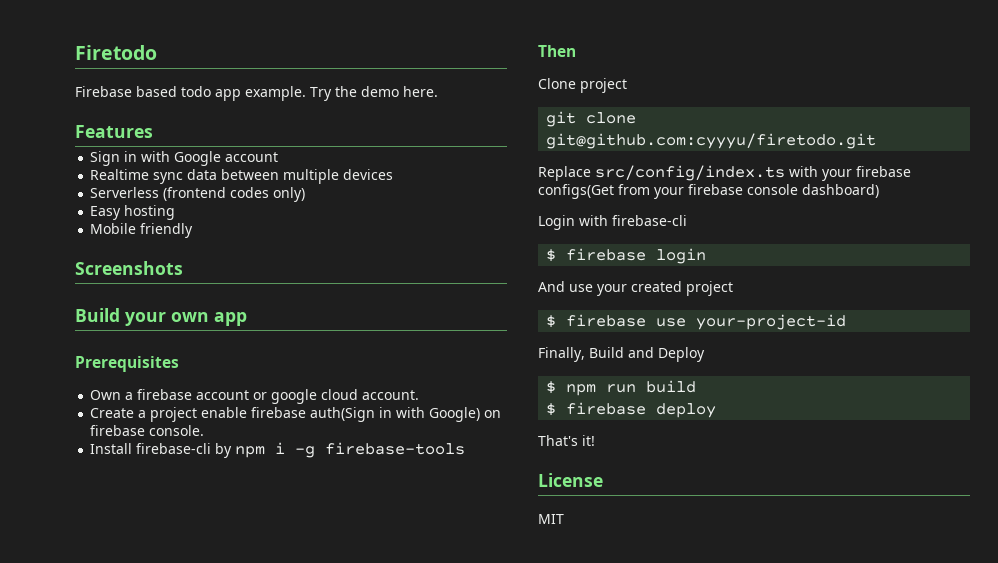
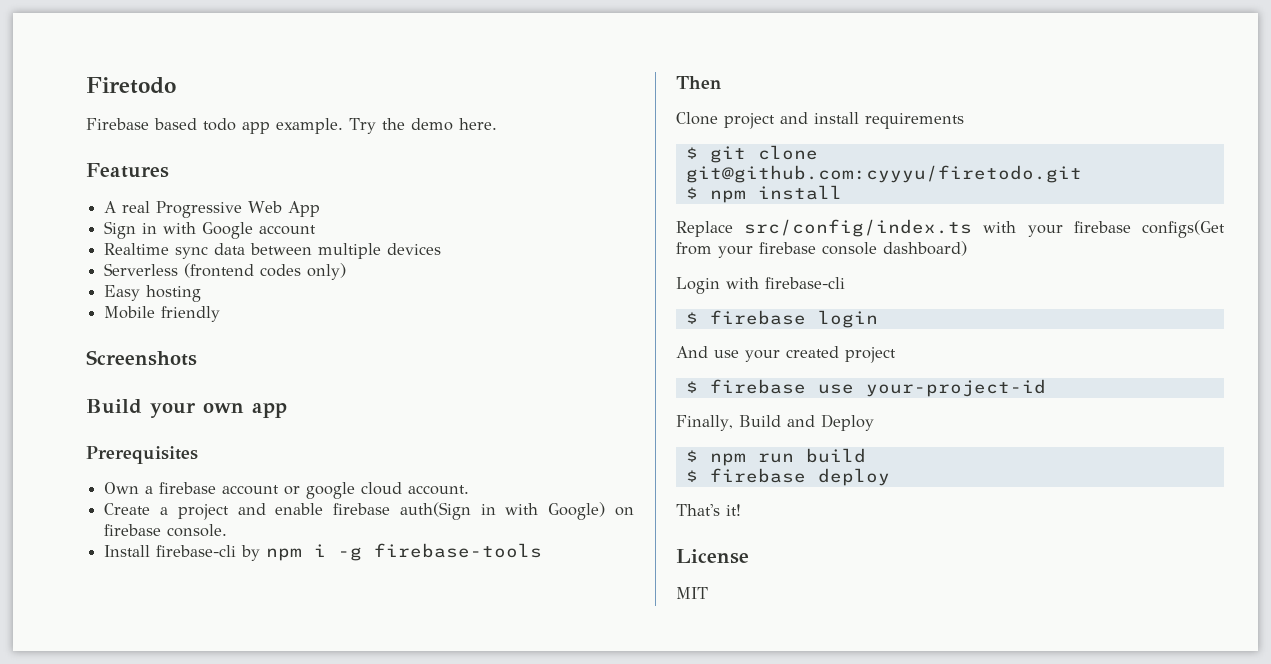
+ A real Progressive Web App
- Create a project enable firebase auth(Sign in with Google) on firebase console.
+ Create a project and enable firebase auth(Sign in with Google) on firebase console.
- Clone project
- git clone git@github.com:cyyyu/firetodo.git
+ Clone project and install requirements
+ $ git clone git@github.com:cyyyu/firetodo.git
+ $ npm install

